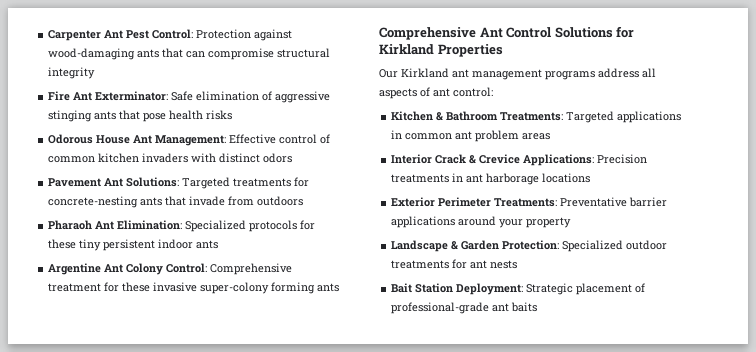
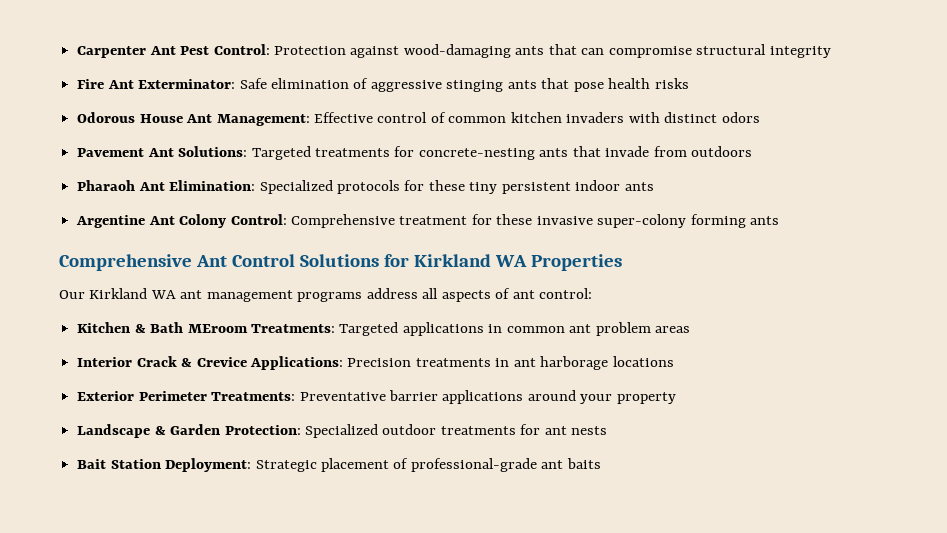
- Comprehensive Ant Control Solutions for Kirkland Properties
+ Comprehensive Ant Control Solutions for Kirkland WA Properties
- Our Kirkland ant management programs address all aspects of ant control:
+ Our Kirkland WA ant management programs address all aspects of ant control:
- Kitchen & Bathroom Treatments: Targeted applications in common ant problem areas
+ Kitchen & Bath MEroom Treatments: Targeted applications in common ant problem areas

